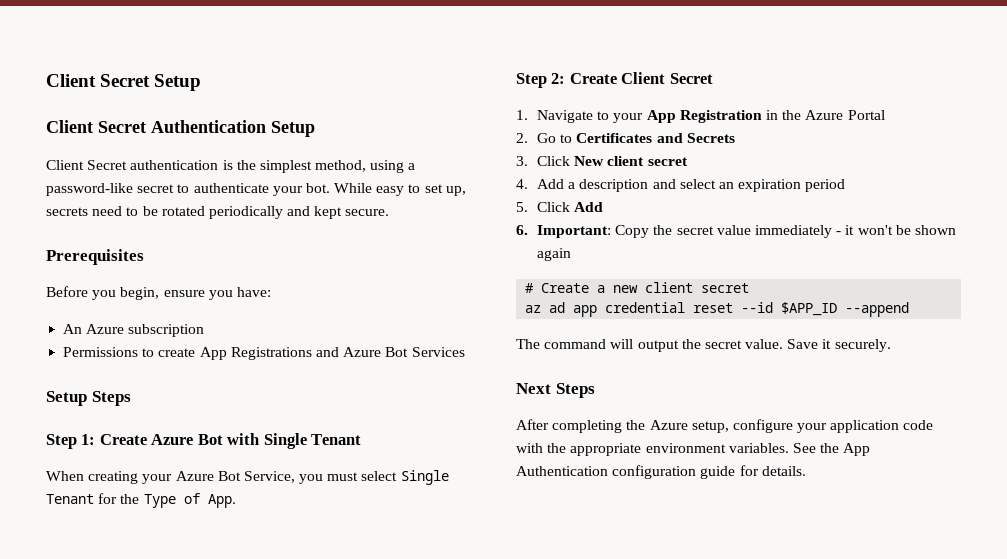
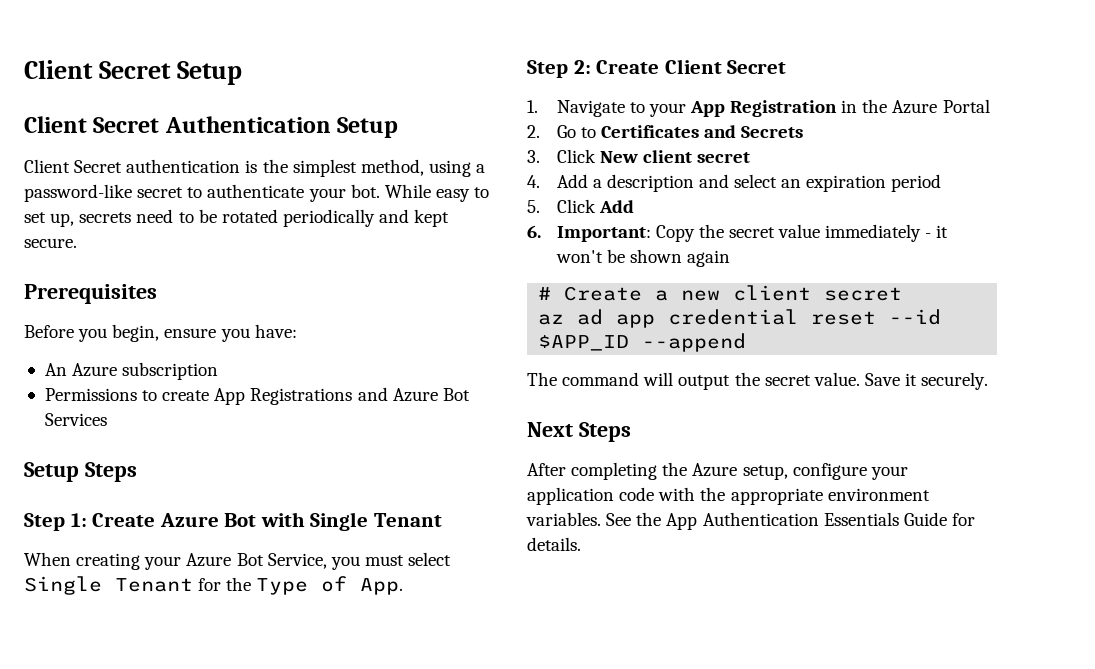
- See the App Authentication configuration guide for details.
+ See the App Authentication Essentials Guide for details.

